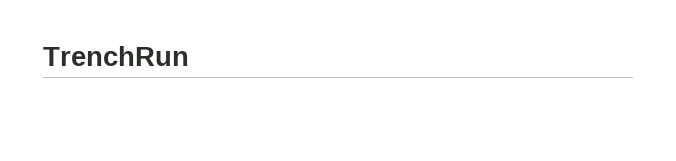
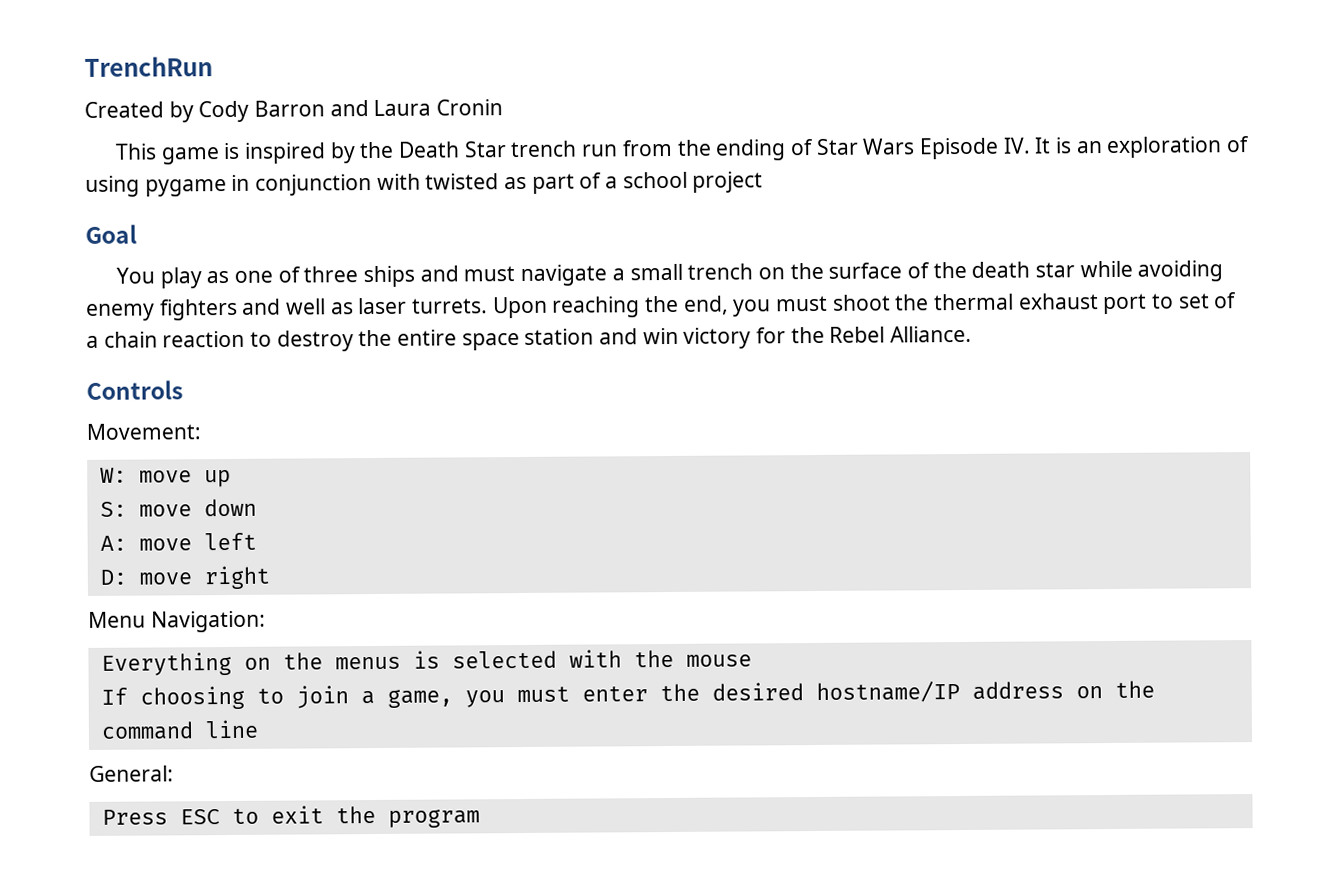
+ Created by Cody Barron and Laura Cronin
+ This game is inspired by the Death Star trench run from the ending of Star Wars Episode IV. It is an exploration of using pygame in conjunction with twisted as part of a school project
+ Goal
+ You play as one of three ships and must navigate a small trench on the surface of the death star while avoiding enemy fighters and well as laser turrets. Upon reaching the end, you must shoot the thermal exhaust port to set of a chain reaction to destroy the entire space station and win victory for the Rebel Alliance.
+ Controls
+ Movement:
+ W: move up
+ S: move down
+ A: move left
+ D: move right
+ Menu Navigation:
+ Everything on the menus is selected with the mouse
+ If choosing to join a game, you must enter the desired hostname/IP address on the command line
+ General:
+ Press ESC to exit the program

